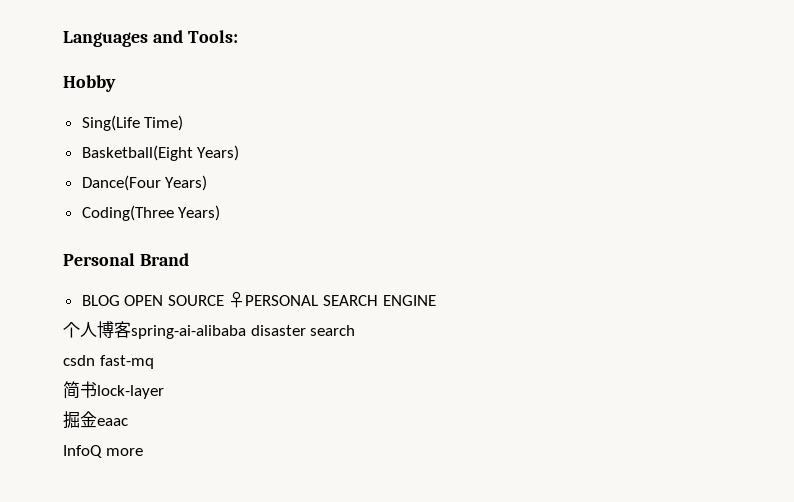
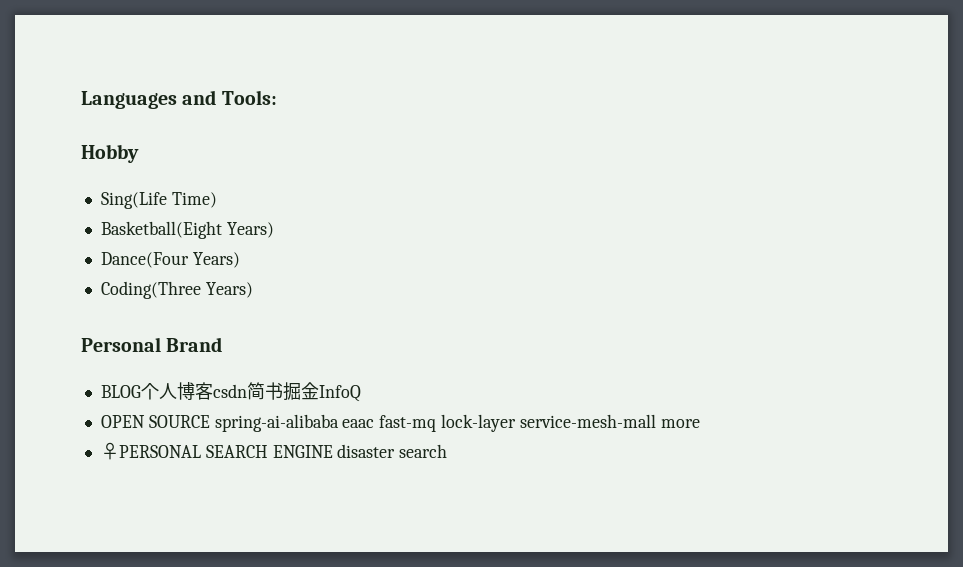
- BLOG OPEN SOURCE ♀PERSONAL SEARCH ENGINE
- 个人博客spring-ai-alibaba disaster search
- csdn fast-mq
- 简书lock-layer
- 掘金eaac
- InfoQ more
+ BLOG个人博客csdn简书掘金InfoQ
+ OPEN SOURCE spring-ai-alibaba eaac fast-mq lock-layer service-mesh-mall more
+ ♀PERSONAL SEARCH ENGINE disaster search

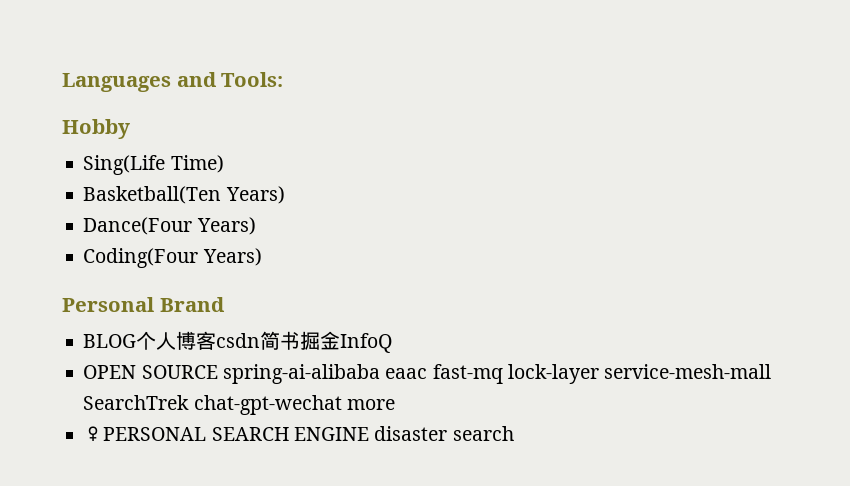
- Basketball(Eight Years)
+ Basketball(Ten Years)
- Coding(Three Years)
+ Coding(Four Years)
- OPEN SOURCE spring-ai-alibaba eaac fast-mq lock-layer service-mesh-mall more
+ OPEN SOURCE spring-ai-alibaba eaac fast-mq lock-layer service-mesh-mall SearchTrek chat-gpt-wechat more

